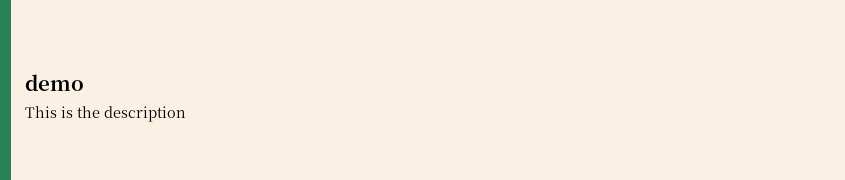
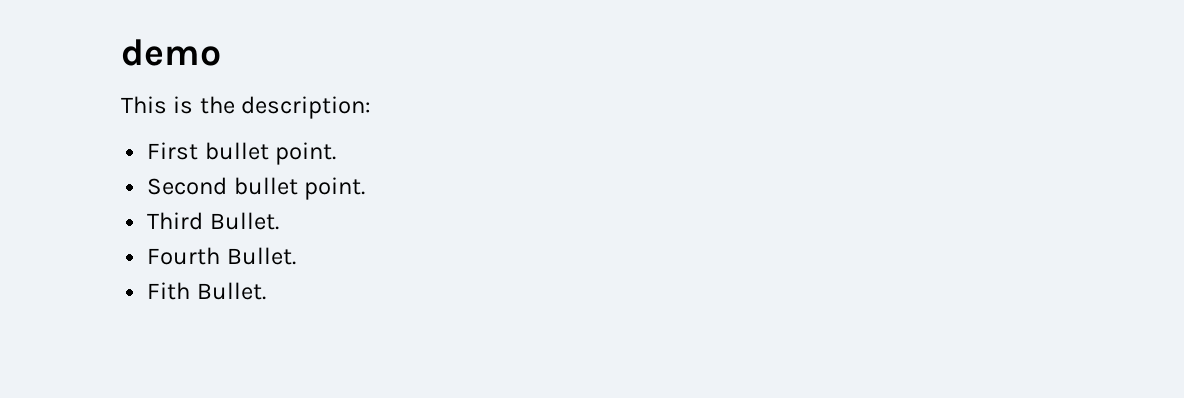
- This is the description
+ This is the description:
+ First bullet point.
+ Second bullet point.
+ Third Bullet.
+ Fourth Bullet.
+ Fith Bullet.

